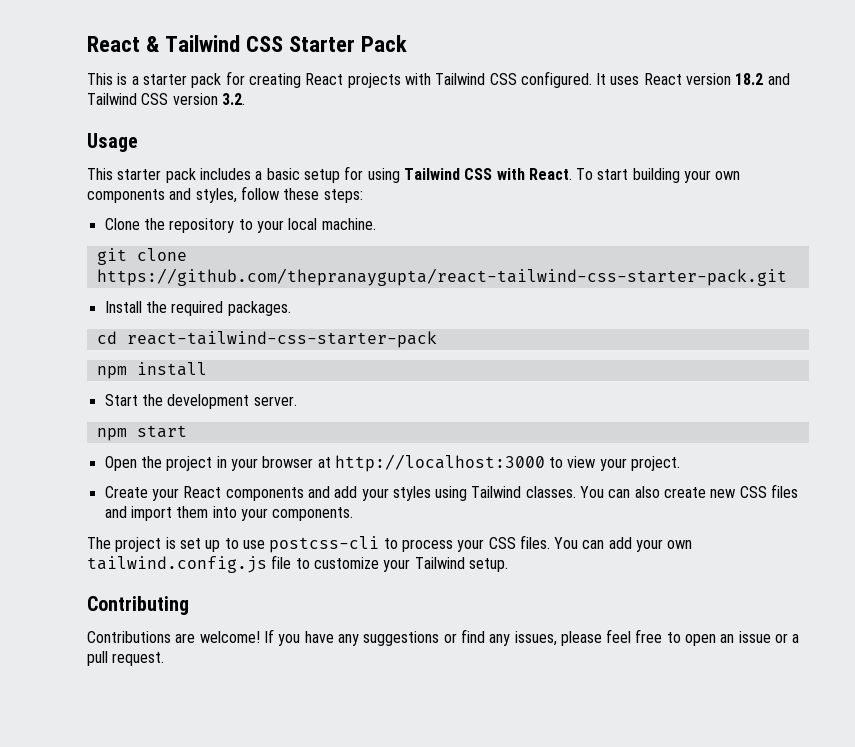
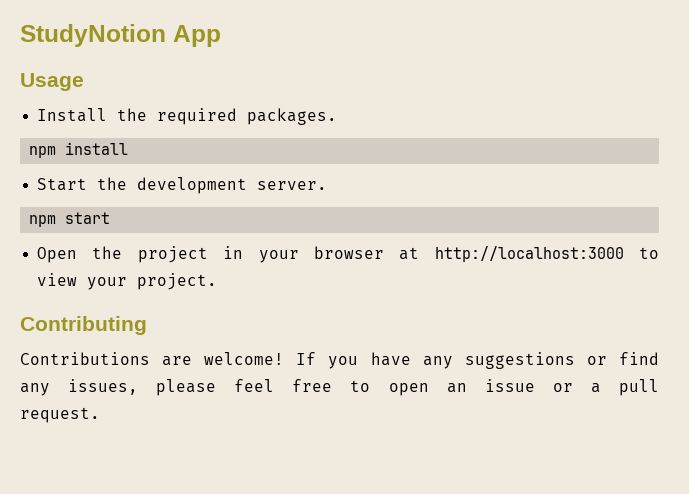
- React & Tailwind CSS Starter Pack
- This is a starter pack for creating React projects with Tailwind CSS configured. It uses React version 18.2 and Tailwind CSS version 3.2.
+ StudyNotion App
  Usage
- This starter pack includes a basic setup for using Tailwind CSS with React. To start building your own components and styles, follow these steps:
- Clone the repository to your local machine.
- git clone https://github.com/thepranaygupta/react-tailwind-css-starter-pack.git
- cd react-tailwind-css-starter-pack
- Create your React components and add your styles using Tailwind classes. You can also create new CSS files and import them into your components.
- The project is set up to use postcss-cli to process your CSS files. You can add your own tailwind.config.js file to customize your Tailwind setup.

